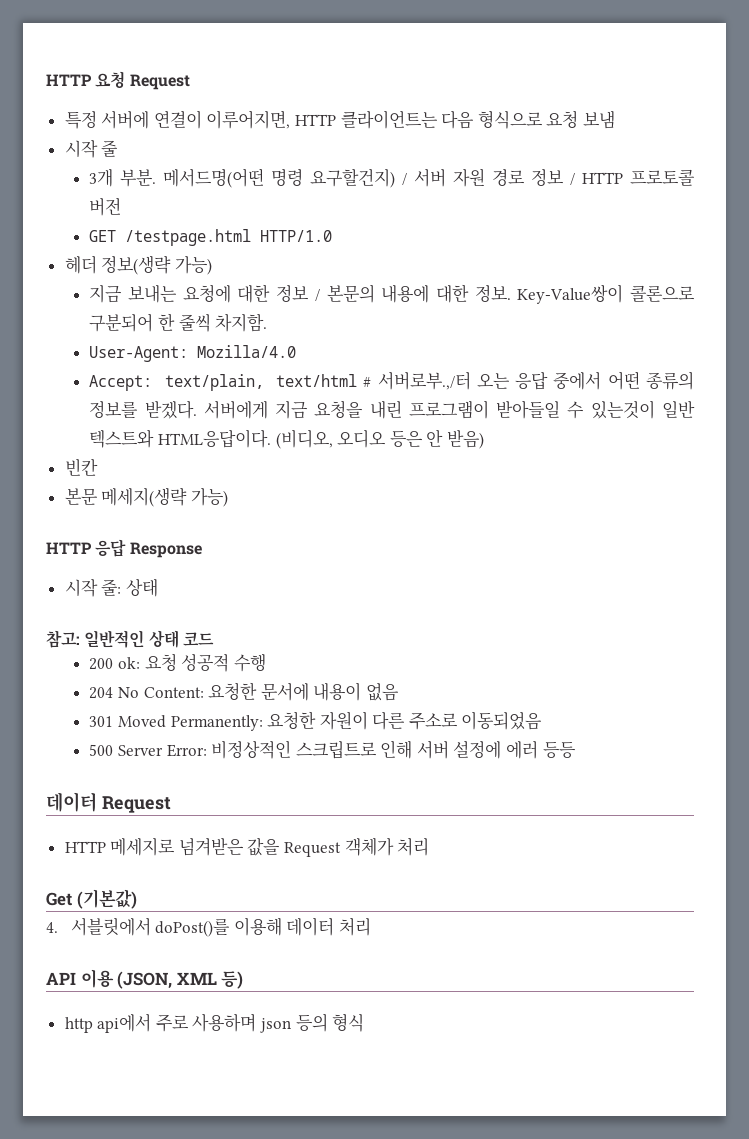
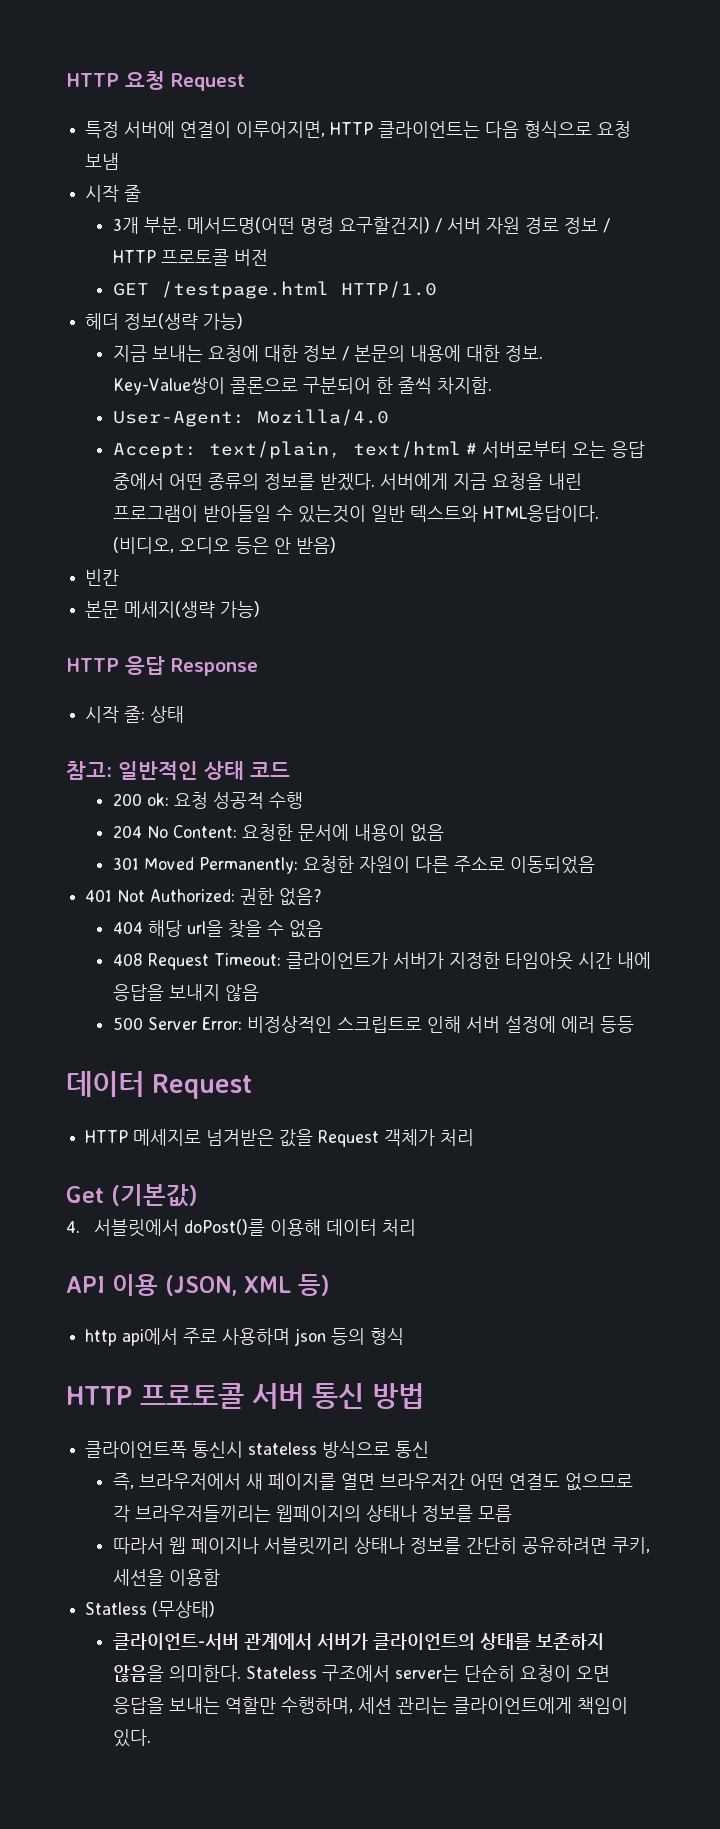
- Accept: text/plain, text/html # 서버로부.,/터 오는 응답 중에서 어떤 종류의 정보를 받겠다.
+ Accept: text/plain, text/html # 서버로부터 오는 응답 중에서 어떤 종류의 정보를 받겠다.
+ 401 Not Authorized: 권한 없음?
+ 404 해당 url을 찾을 수 없음
+ 408 Request Timeout: 클라이언트가 서버가 지정한 타임아웃 시간 내에 응답을 보내지 않음
+ HTTP 프로토콜 서버 통신 방법
+ 클라이언트폭 통신시 stateless 방식으로 통신
+ 즉, 브라우저에서 새 페이지를 열면 브라우저간 어떤 연결도 없으므로 각 브라우저들끼리는 웹페이지의 상태나 정보를 모름
+ 따라서 웹 페이지나 서블릿끼리 상태나 정보를 간단히 공유하려면 쿠키, 세션을 이용함
+ Statless (무상태)
+ 클라이언트-서버 관계에서 서버가 클라이언트의 상태를 보존하지 않음을 의미한다. Stateless 구조에서 server는 단순히 요청이 오면 응답을 보내는 역할만 수행하며, 세션 관리는 클라이언트에게 책임이 있다.

